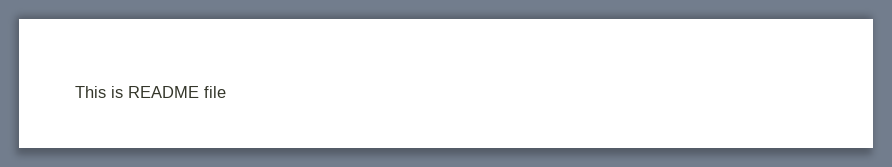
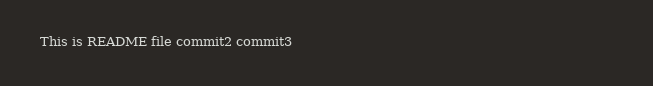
- This is README file
+ This is README file commit2 commit3

